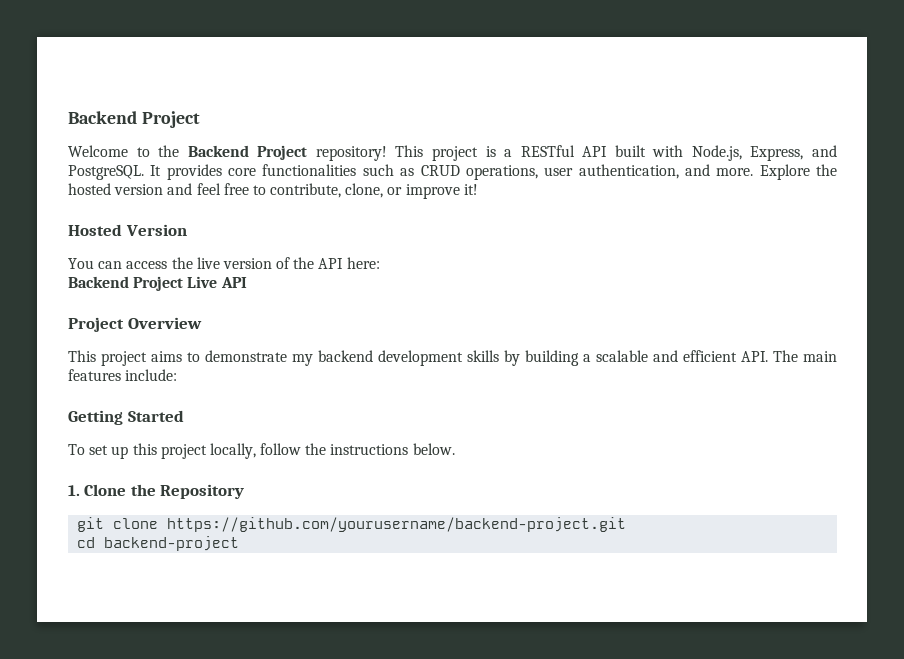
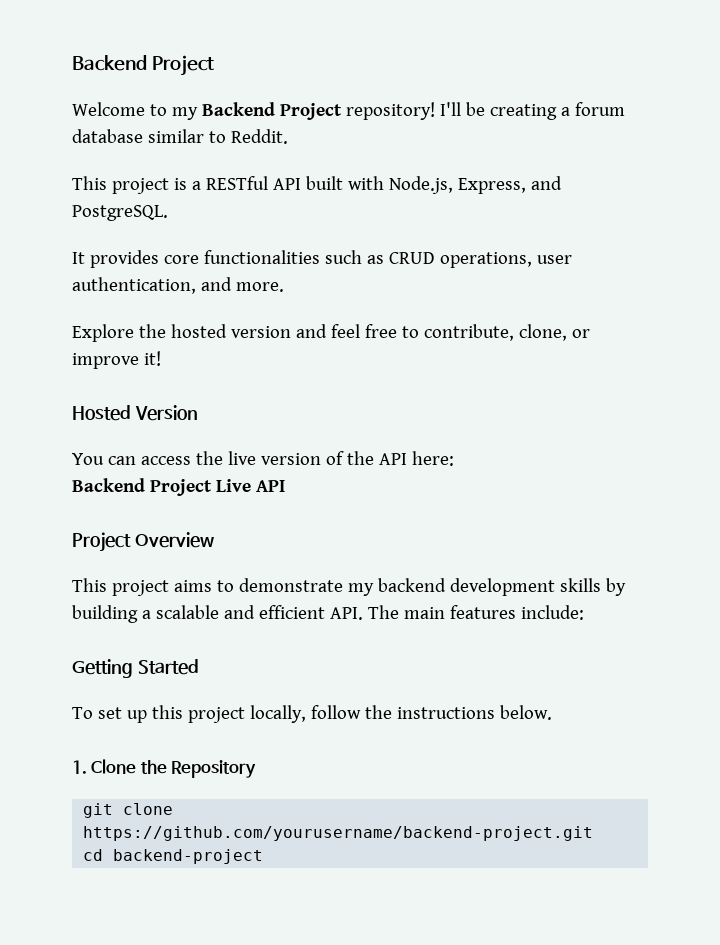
- Welcome to the Backend Project repository! This project is a RESTful API built with Node.js, Express, and PostgreSQL. It provides core functionalities such as CRUD operations, user authentication, and more. Explore the hosted version and feel free to contribute, clone, or improve it!
+ Welcome to my Backend Project repository! I'll be creating a forum database similar to Reddit.
+ This project is a RESTful API built with Node.js, Express, and PostgreSQL.
+ It provides core functionalities such as CRUD operations, user authentication, and more.
+ Explore the hosted version and feel free to contribute, clone, or improve it!

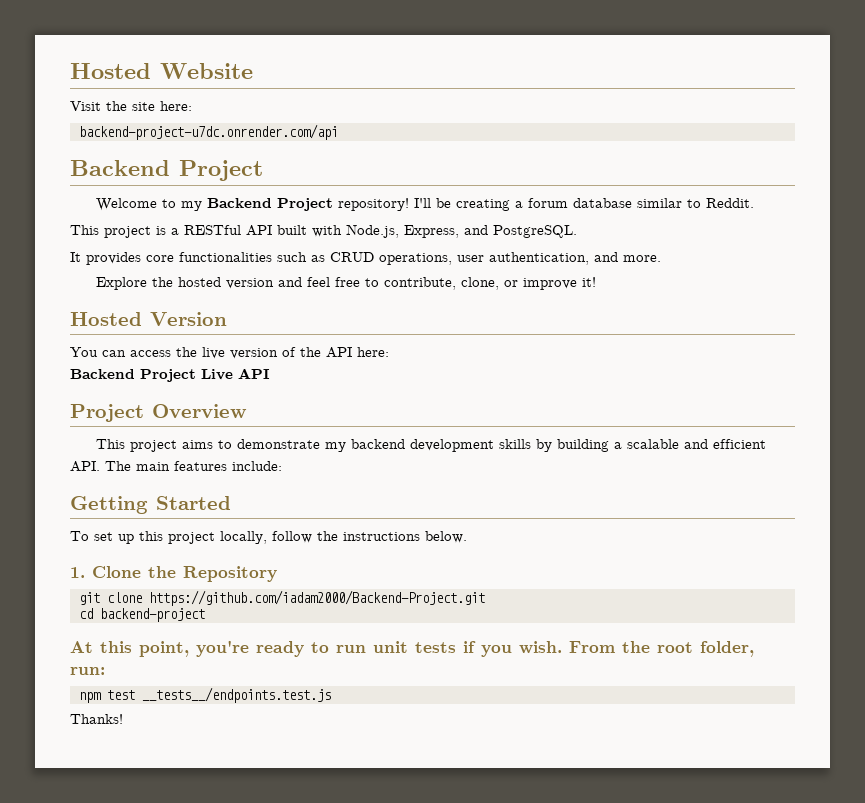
+ Hosted Website
+ Visit the site here:
+ backend-project-u7dc.onrender.com/api
- git clone https://github.com/yourusername/backend-project.git
+ git clone https://github.com/iadam2000/Backend-Project.git
+ At this point, you're ready to run unit tests if you wish. From the root folder, run:
+ npm test __tests__/endpoints.test.js
+ Thanks!

